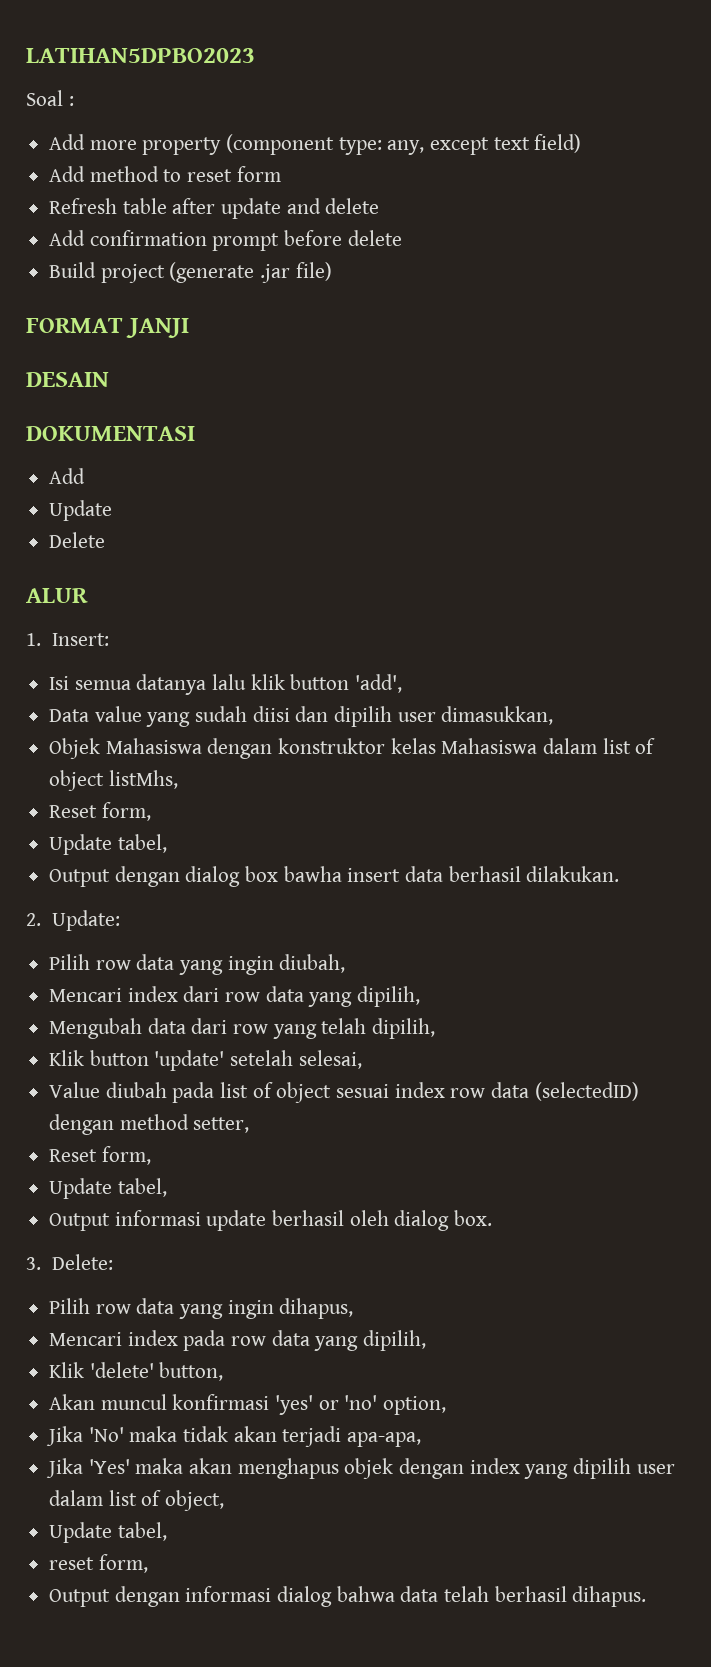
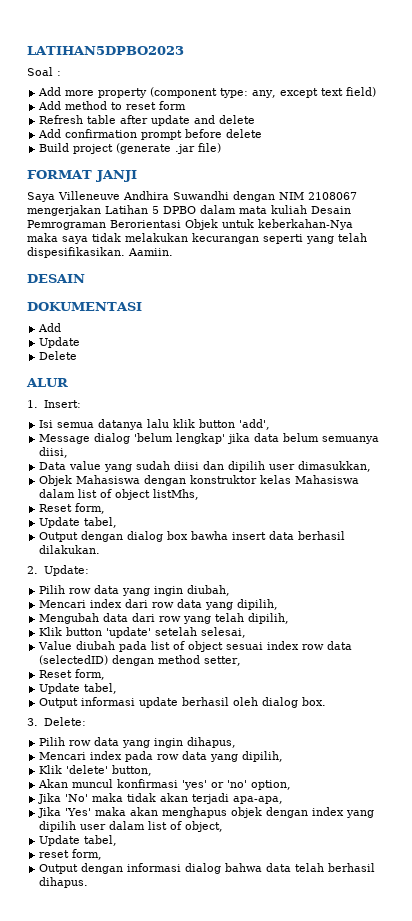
+ Saya Villeneuve Andhira Suwandhi dengan NIM 2108067 mengerjakan Latihan 5 DPBO dalam mata kuliah Desain Pemrograman Berorientasi Objek untuk keberkahan-Nya maka saya tidak melakukan kecurangan seperti yang telah dispesifikasikan. Aamiin.
+ Message dialog 'belum lengkap' jika data belum semuanya diisi,

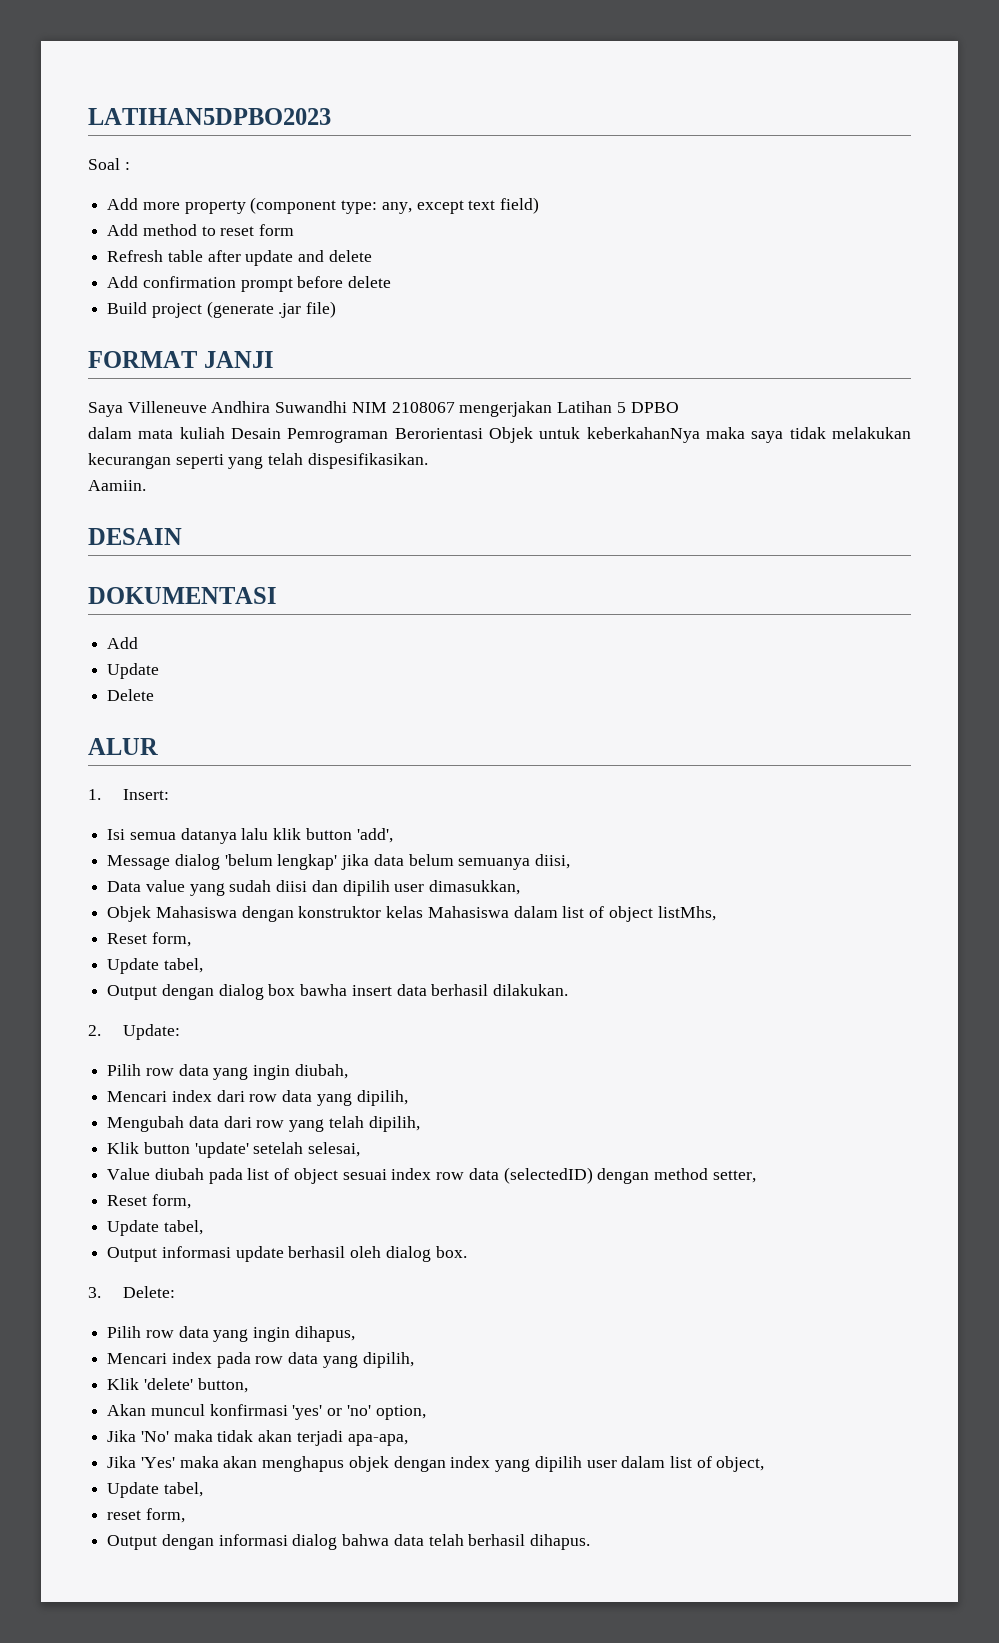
- Saya Villeneuve Andhira Suwandhi dengan NIM 2108067 mengerjakan Latihan 5 DPBO dalam mata kuliah Desain Pemrograman Berorientasi Objek untuk keberkahan-Nya maka saya tidak melakukan kecurangan seperti yang telah dispesifikasikan. Aamiin.
+ Saya Villeneuve Andhira Suwandhi NIM 2108067 mengerjakan Latihan 5 DPBO
+ dalam mata kuliah Desain Pemrograman Berorientasi Objek untuk keberkahanNya maka saya tidak melakukan kecurangan seperti yang telah dispesifikasikan.
+ Aamiin.

